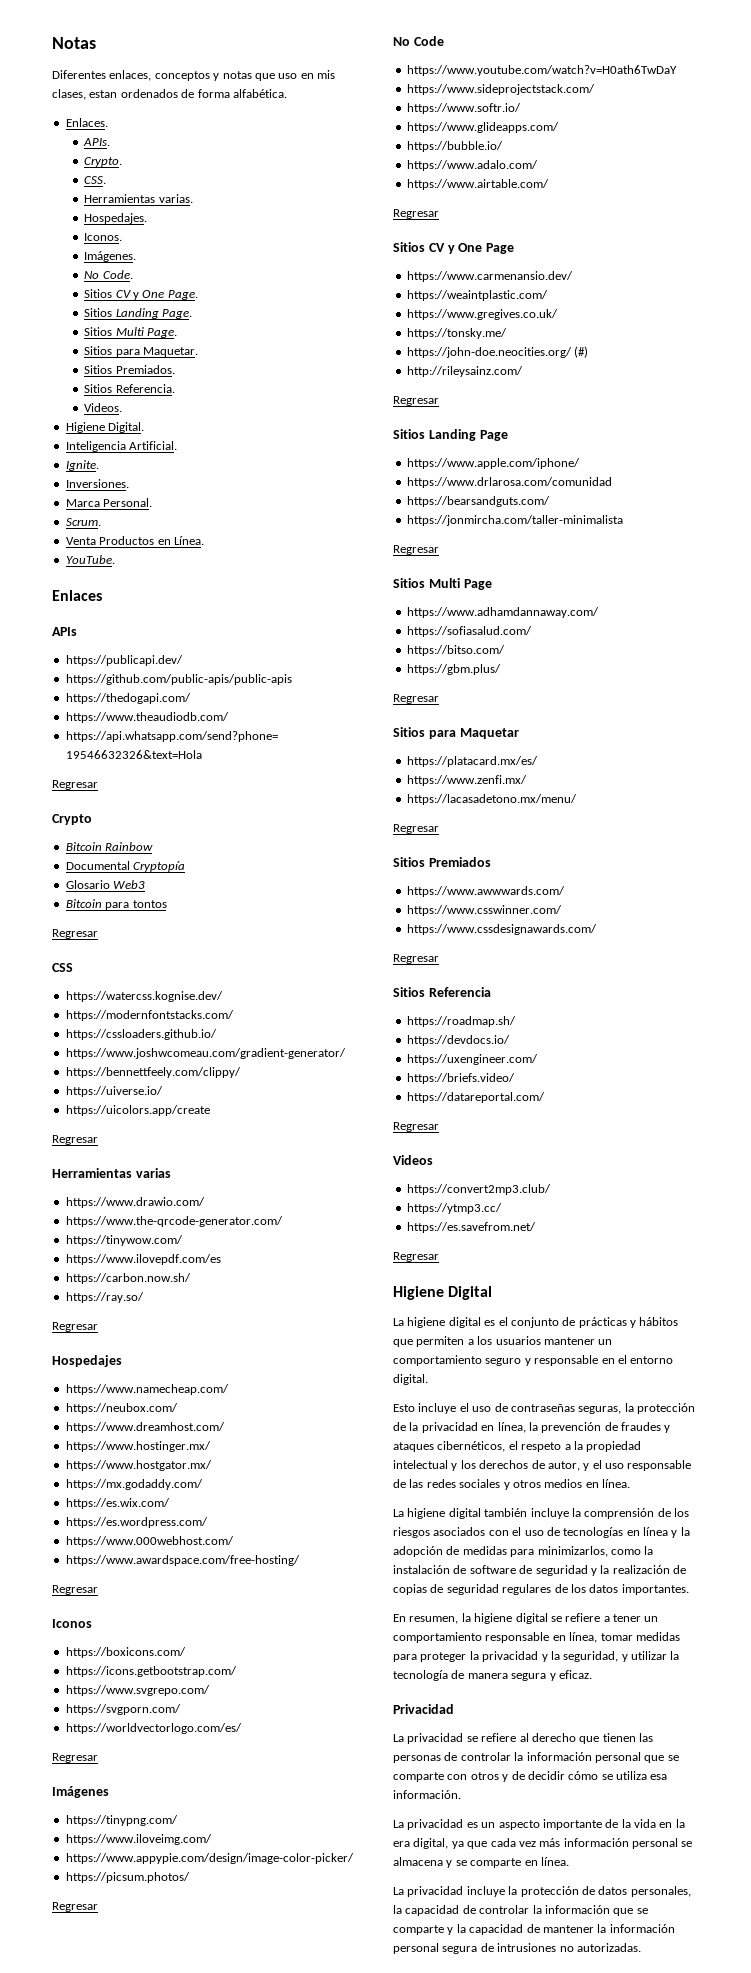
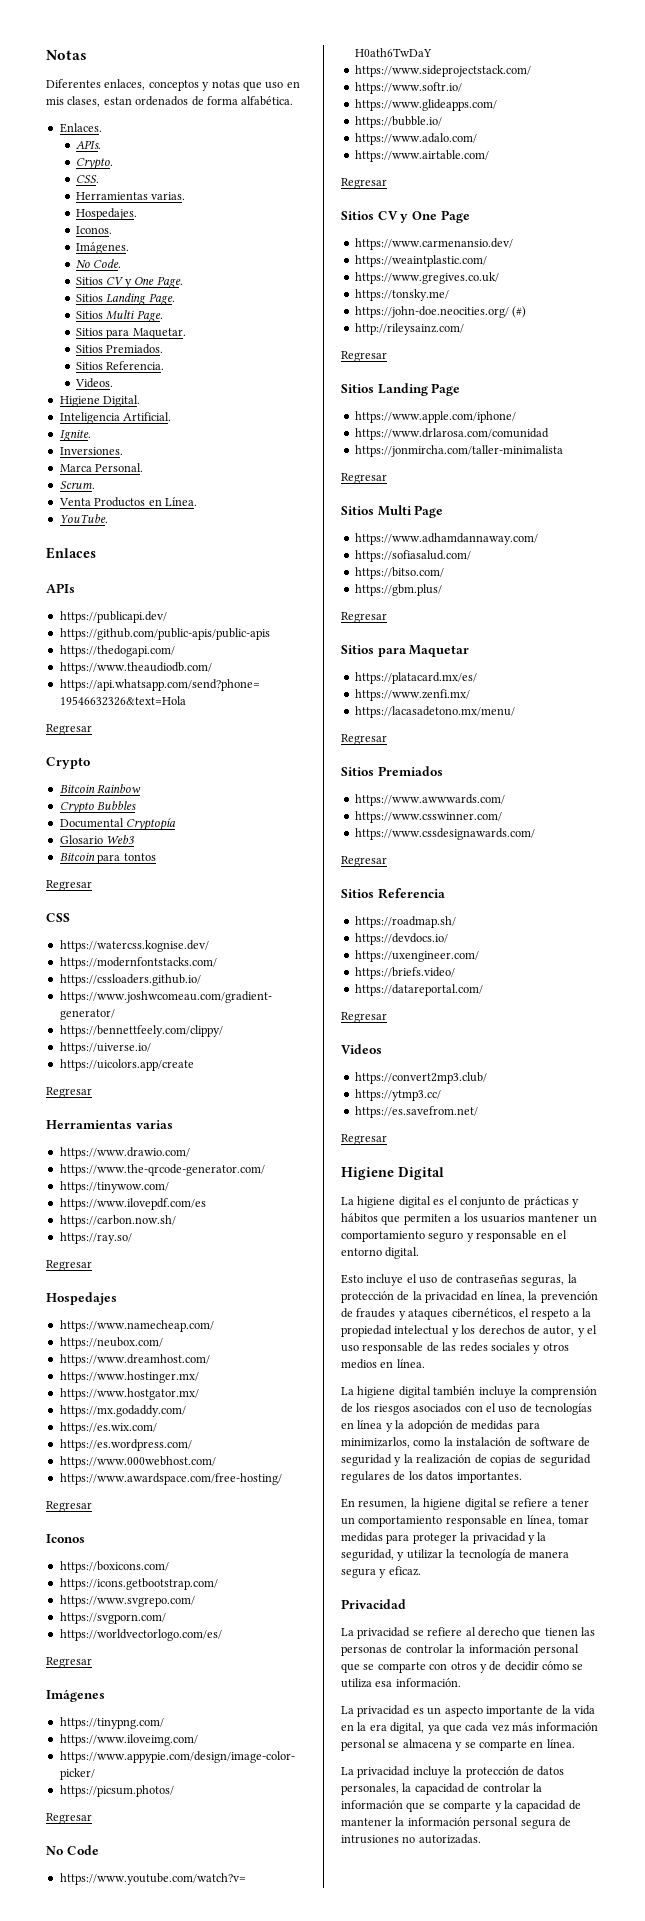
+ Crypto Bubbles
- https://bearsandguts.com/

